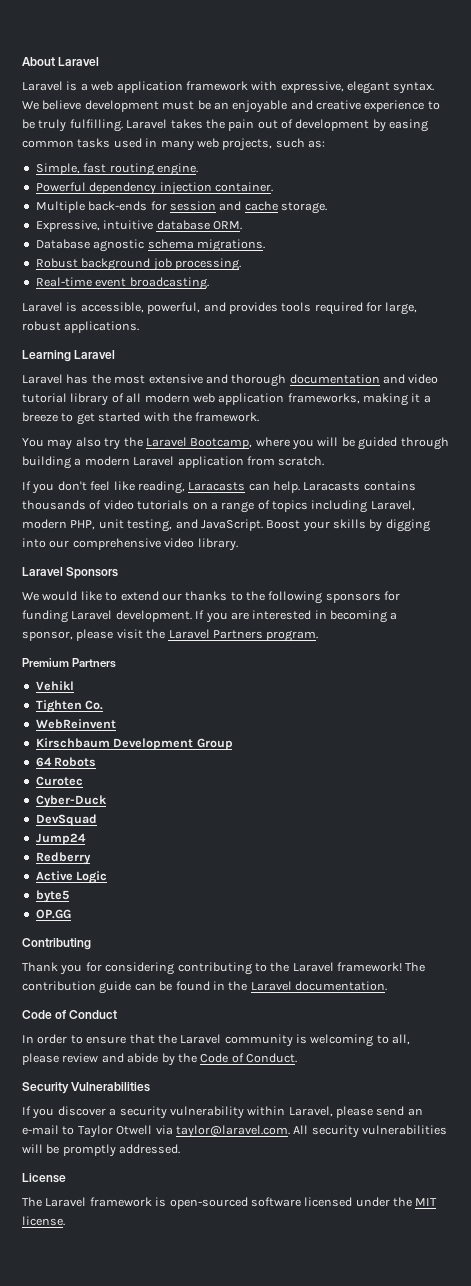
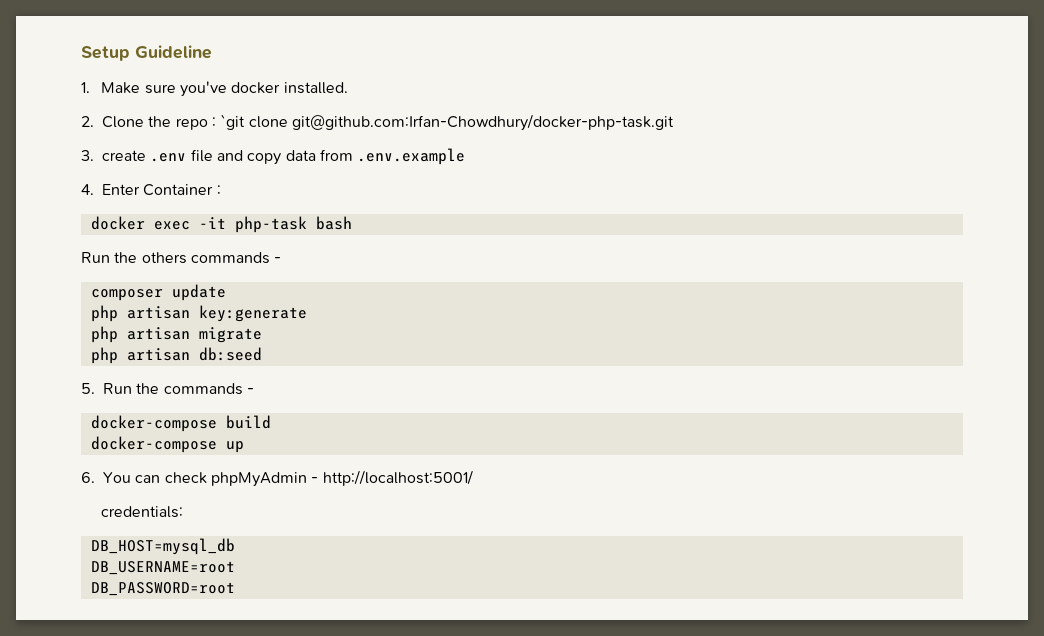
- About Laravel
- Laravel is a web application framework with expressive, elegant syntax. We believe development must be an enjoyable and creative experience to be truly fulfilling. Laravel takes the pain out of development by easing common tasks used in many web projects, such as:
- Simple, fast routing engine.
- Powerful dependency injection container.
- Multiple back-ends for session and cache storage.
- Expressive, intuitive database ORM.
- Database agnostic schema migrations.
- Robust background job processing.
- Real-time event broadcasting.
- Laravel is accessible, powerful, and provides tools required for large, robust applications.
- Learning Laravel
- Laravel has the most extensive and thorough documentation and video tutorial library of all modern web application frameworks, making it a breeze to get started with the framework.
- You may also try the Laravel Bootcamp, where you will be guided through building a modern Laravel application from scratch.
- If you don't feel like reading, Laracasts can help. Laracasts contains thousands of video tutorials on a range of topics including Laravel, modern PHP, unit testing, and JavaScript. Boost your skills by digging into our comprehensive video library.
- Laravel Sponsors
- We would like to extend our thanks to the following sponsors for funding Laravel development. If you are interested in becoming a sponsor, please visit the Laravel Partners program.
- Premium Partners
- Vehikl
- Tighten Co.
- WebReinvent
- Kirschbaum Development Group
- 64 Robots
- Curotec
- Cyber-Duck
- DevSquad
- Jump24
- Redberry
- Active Logic
- byte5
- OP.GG
- Contributing
- Thank you for considering contributing to the Laravel framework! The contribution guide can be found in the Laravel documentation.
- Code of Conduct
- In order to ensure that the Laravel community is welcoming to all, please review and abide by the Code of Conduct.
- Security Vulnerabilities
- If you discover a security vulnerability within Laravel, please send an e-mail to Taylor Otwell via taylor@laravel.com. All security vulnerabilities will be promptly addressed.
- License
- The Laravel framework is open-sourced software licensed under the MIT license.
+ Setup Guideline
+ 1. Make sure you've docker installed.
+ 2. Clone the repo : `git clone git@github.com:Irfan-Chowdhury/docker-php-task.git
+ 3. create .env file and copy data from .env.example
+ 4. Enter Container :
+ docker exec -it php-task bash
+ Run the others commands -
+ composer update
+ php artisan key:generate
+ php artisan migrate
+ php artisan db:seed
+ 5. Run the commands -
+ docker-compose build
+ docker-compose up
+ 6. You can check phpMyAdmin - http://localhost:5001/
+ credentials:
+ DB_HOST=mysql_db
+ DB_USERNAME=root
+ DB_PASSWORD=root

